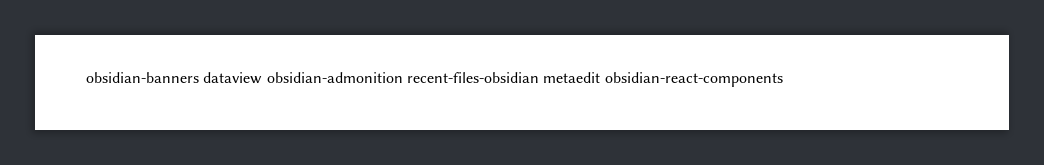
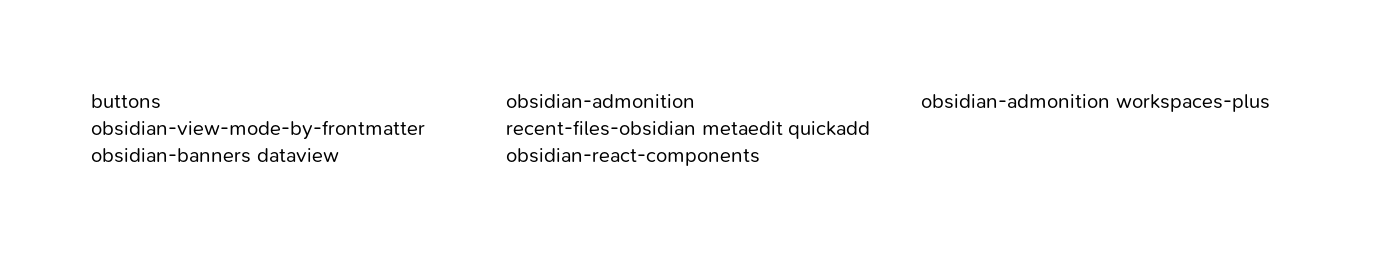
- obsidian-banners dataview obsidian-admonition recent-files-obsidian metaedit obsidian-react-components
+ buttons obsidian-view-mode-by-frontmatter obsidian-banners dataview obsidian-admonition recent-files-obsidian metaedit quickadd obsidian-react-components obsidian-admonition workspaces-plus

